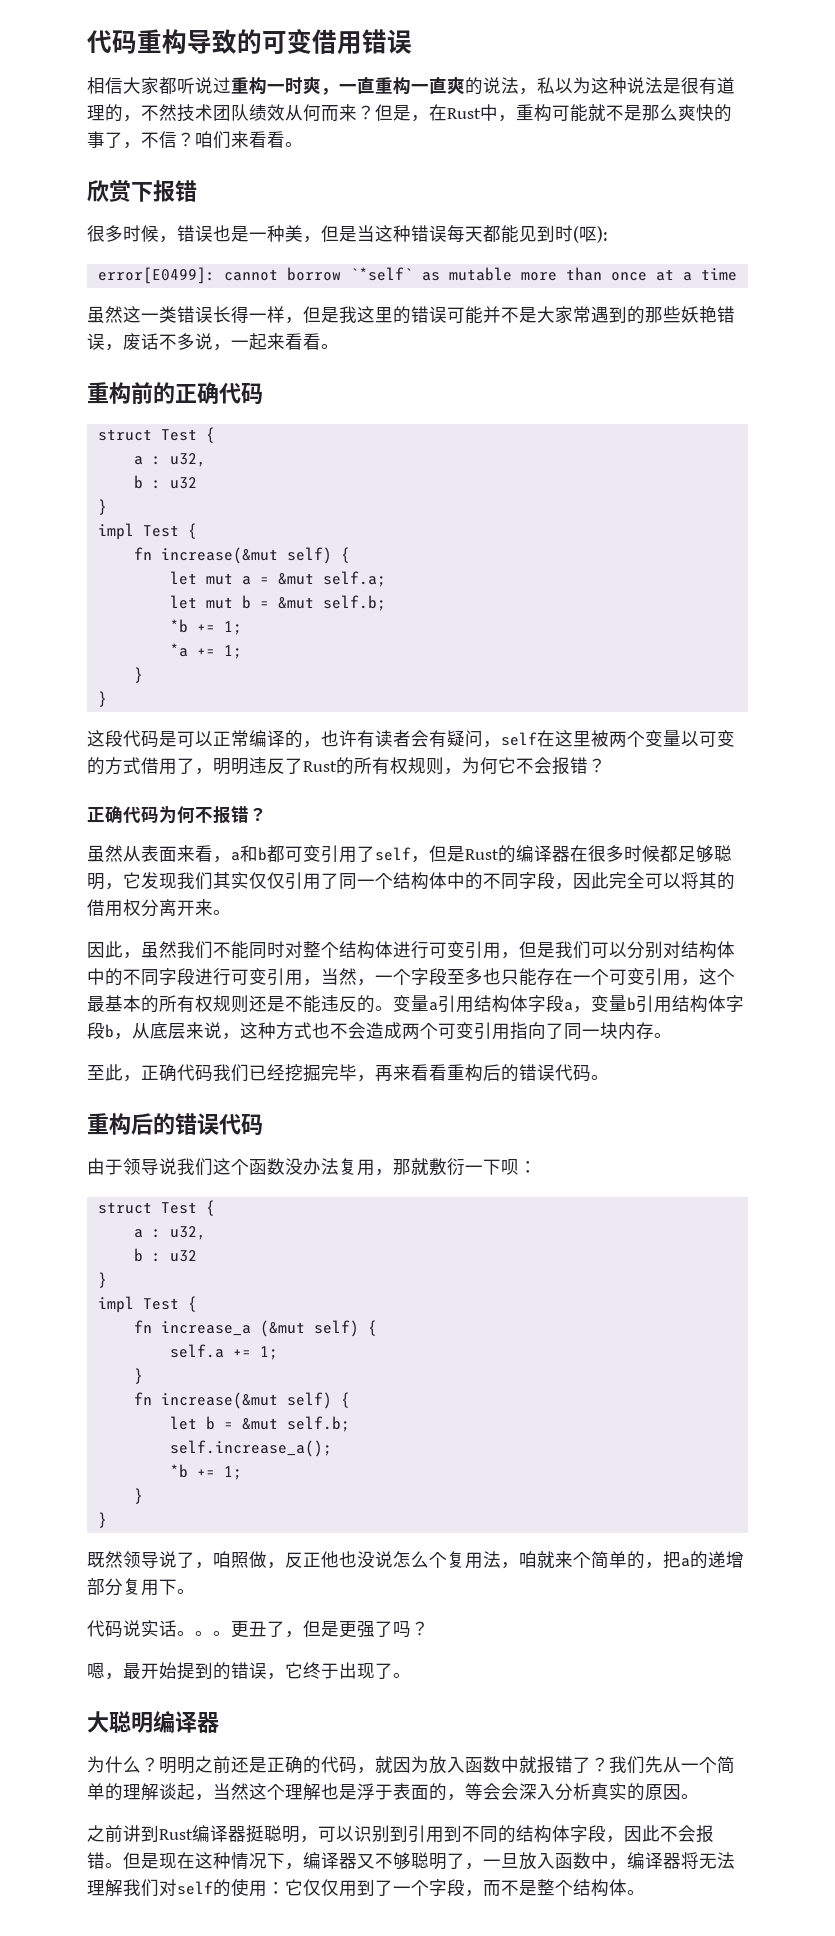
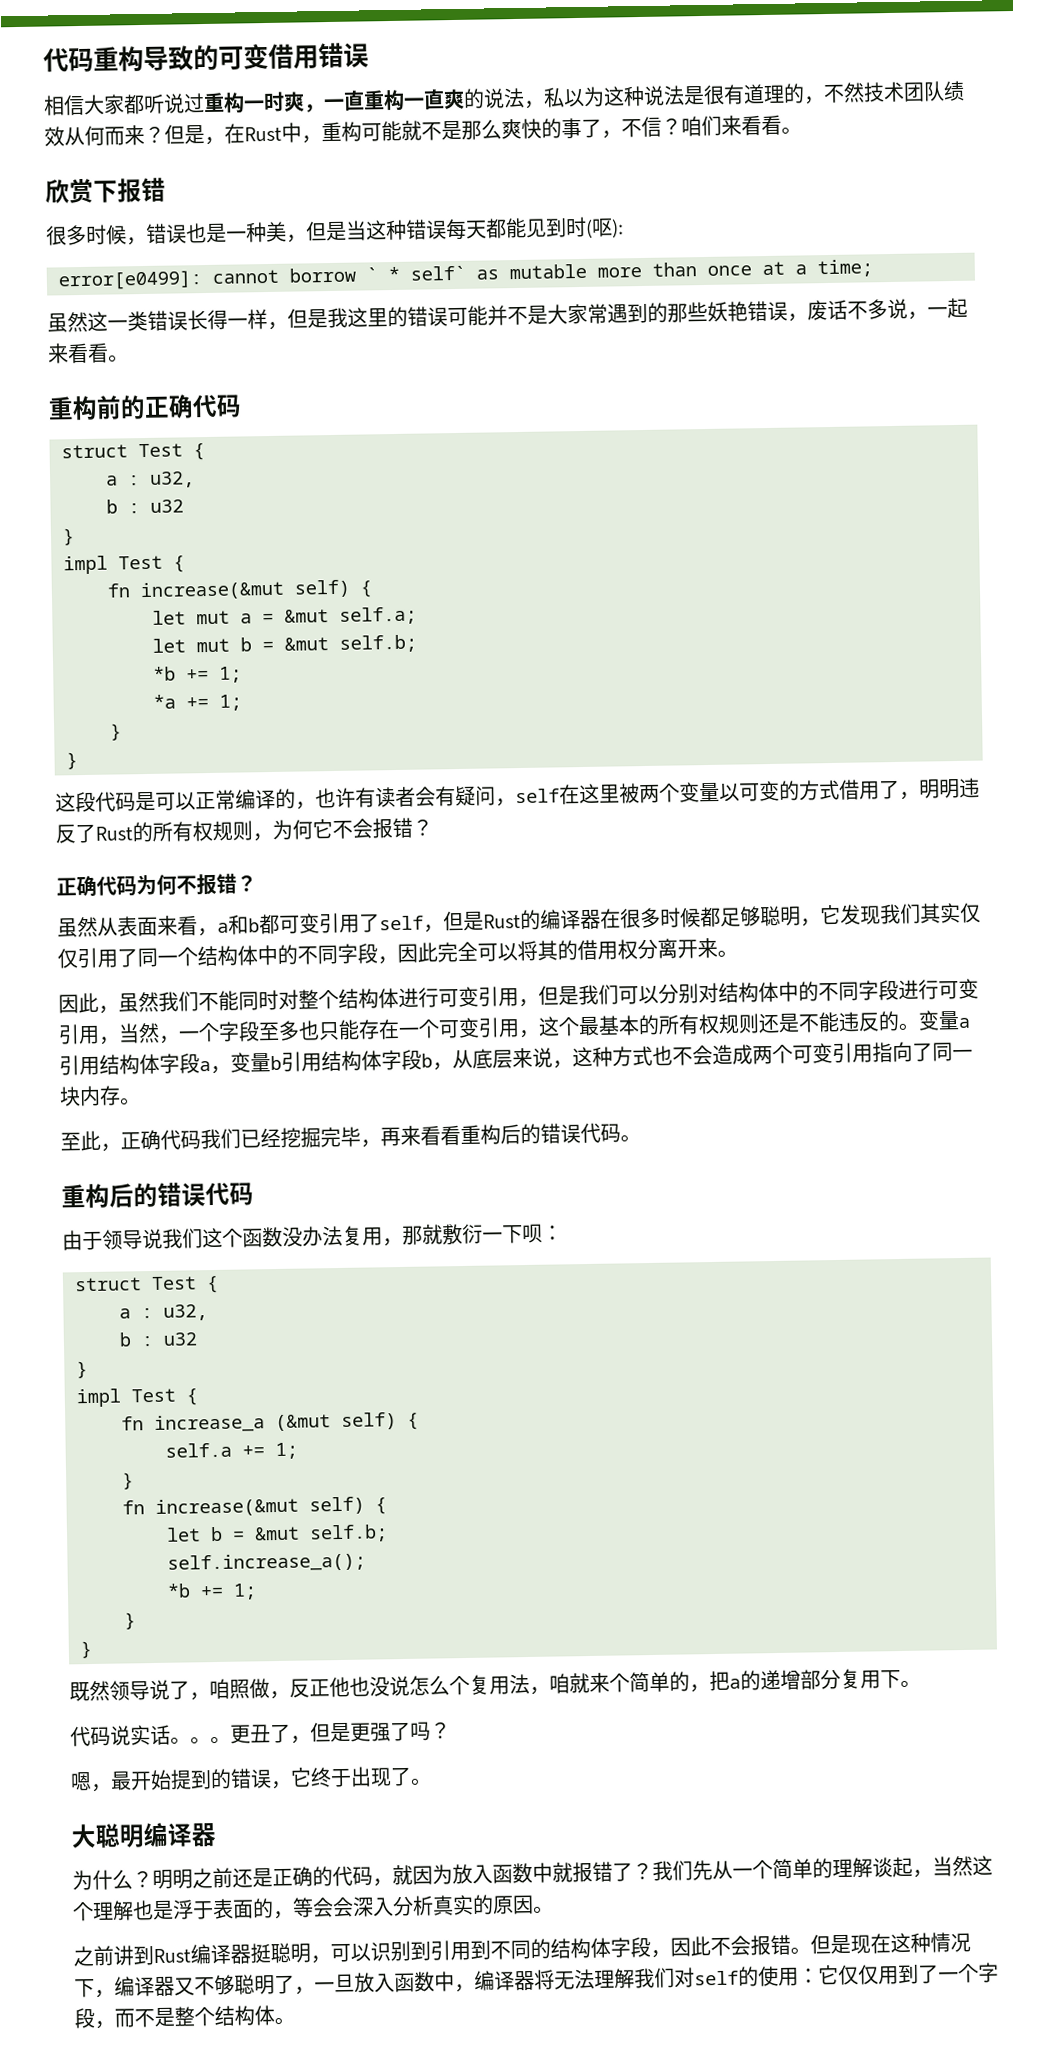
- error[E0499]: cannot borrow `*self` as mutable more than once at a time
+ error[e0499]: cannot borrow ` * self` as mutable more than once at a time;

